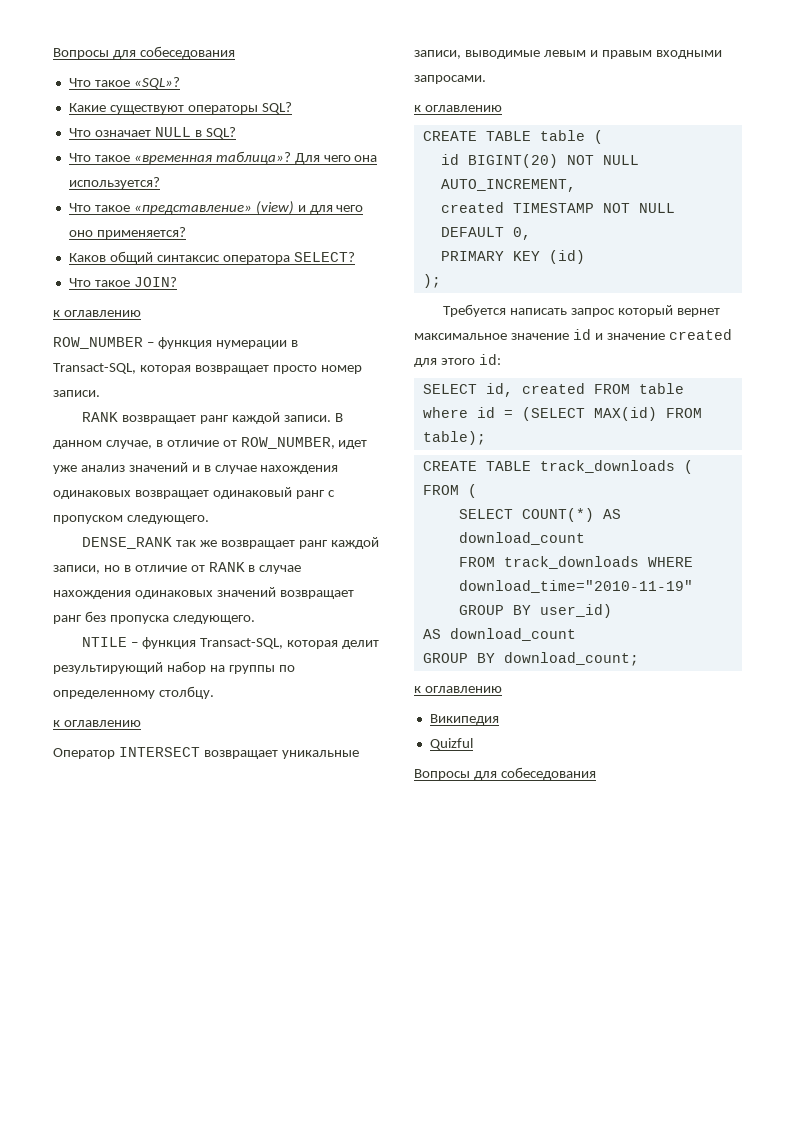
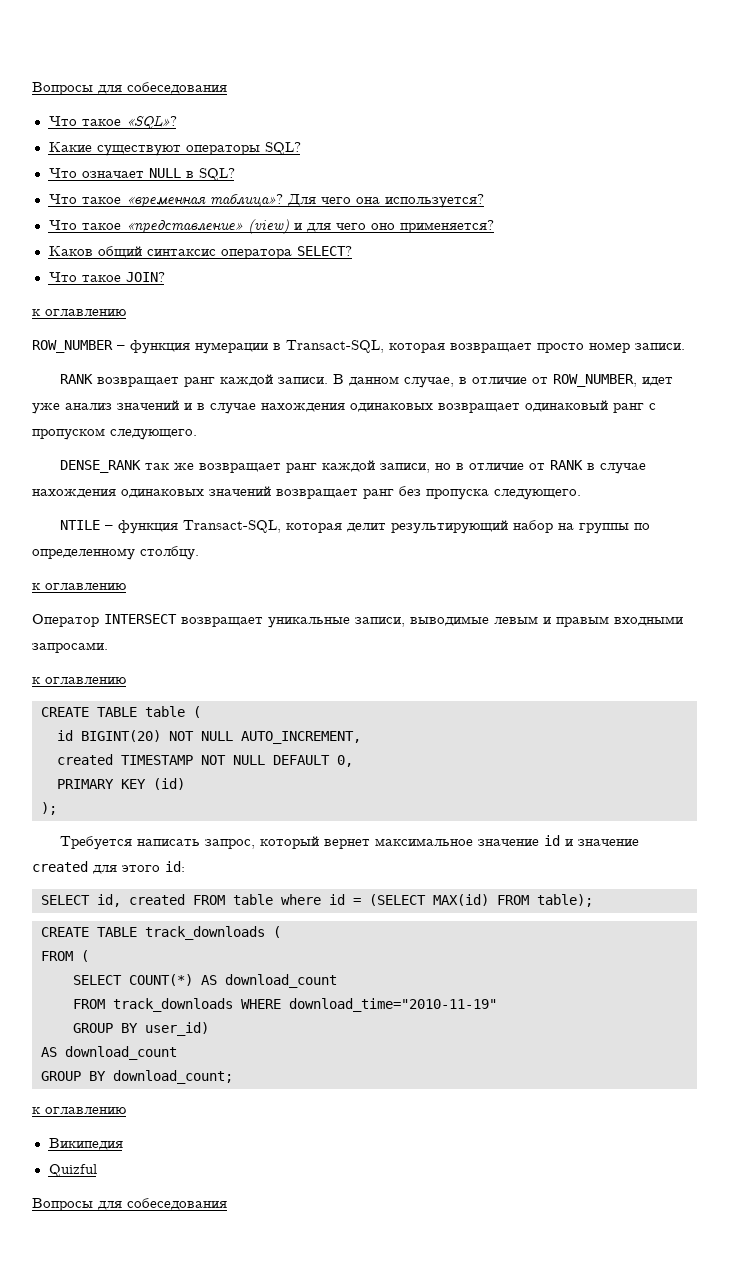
- Требуется написать запрос который вернет максимальное значение id и значение created для этого id:
+ Требуется написать запрос, который вернет максимальное значение id и значение created для этого id:

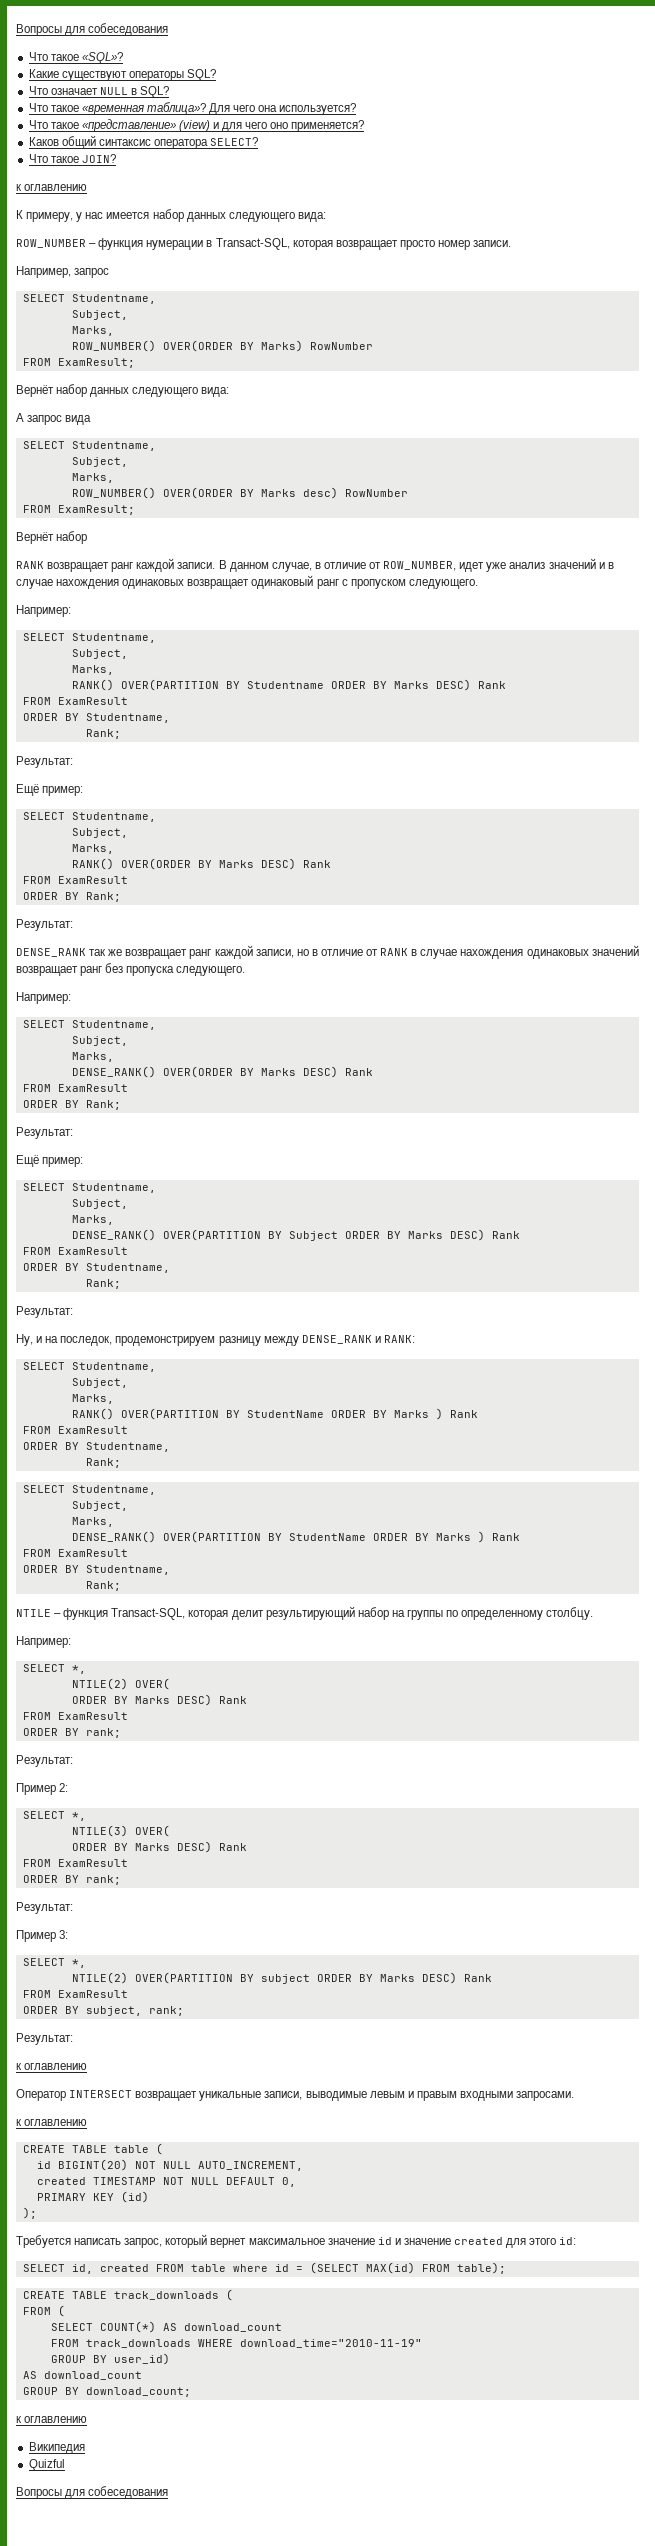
+ К примеру, у нас имеется набор данных следующего вида:
+ Например, запрос
+ SELECT Studentname,
+ Subject,
+ Marks,
+ ROW_NUMBER() OVER(ORDER BY Marks) RowNumber
+ FROM ExamResult;
+ Вернёт набор данных следующего вида:
+ А запрос вида
+ SELECT Studentname,
+ Subject,
+ Marks,
+ ROW_NUMBER() OVER(ORDER BY Marks desc) RowNumber
+ FROM ExamResult;
+ Вернёт набор
  В данном случае, в отличие от ROW_NUMBER, идет уже анализ значений и в случае нахождения одинаковых возвращает одинаковый ранг с пропуском следующего.
+ Например:
+ SELECT Studentname,
+ Subject,
+ Marks,
+ RANK() OVER(PARTITION BY Studentname ORDER BY Marks DESC) Rank
+ FROM ExamResult
+ ORDER BY Studentname,
+ Rank;
+ Результат:
+ Ещё пример:
+ SELECT Studentname,
+ Subject,
+ Marks,
+ RANK() OVER(ORDER BY Marks DESC) Rank
+ FROM ExamResult
+ ORDER BY Rank;
+ Результат:
  DENSE_RANK так же возвращает ранг каждой записи, но в отличие от RANK в случае нахождения одинаковых значений возвращает ранг без пропуска следующего.
+ Например:
+ SELECT Studentname,
+ Subject,
+ Marks,
+ DENSE_RANK() OVER(ORDER BY Marks DESC) Rank
+ FROM ExamResult
+ ORDER BY Rank;
+ Результат:
+ Ещё пример:
+ SELECT Studentname,
+ Subject,
+ Marks,
+ DENSE_RANK() OVER(PARTITION BY Subject ORDER BY Marks DESC) Rank
+ FROM ExamResult
+ ORDER BY Studentname,
+ Rank;
+ Результат:
+ Ну, и на последок, продемонстрируем разницу между DENSE_RANK и RANK:
+ SELECT Studentname,
+ Subject,
+ Marks,
+ RANK() OVER(PARTITION BY StudentName ORDER BY Marks ) Rank
+ FROM ExamResult
+ ORDER BY Studentname,
+ Rank;
+ SELECT Studentname,
+ Subject,
+ Marks,
+ DENSE_RANK() OVER(PARTITION BY StudentName ORDER BY Marks ) Rank
+ FROM ExamResult
+ ORDER BY Studentname,
+ Rank;
  NTILE – функция Transact-SQL, которая делит результирующий набор на группы по определенному столбцу.
+ Например:
+ SELECT *,
+ NTILE(2) OVER(
+ ORDER BY Marks DESC) Rank
+ FROM ExamResult
+ ORDER BY rank;
+ Результат:
+ Пример 2:
+ SELECT *,
+ NTILE(3) OVER(
+ ORDER BY Marks DESC) Rank
+ FROM ExamResult
+ ORDER BY rank;
+ Результат:
+ Пример 3:
+ SELECT *,
+ NTILE(2) OVER(PARTITION BY subject ORDER BY Marks DESC) Rank
+ FROM ExamResult
+ ORDER BY subject, rank;
+ Результат:

